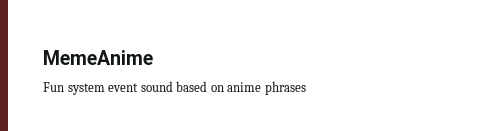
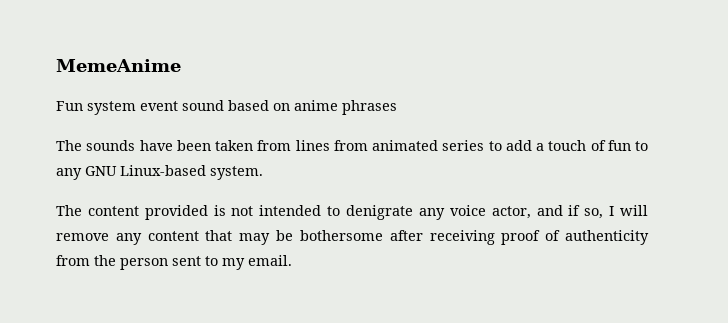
+ The sounds have been taken from lines from animated series to add a touch of fun to any GNU Linux-based system.
+ The content provided is not intended to denigrate any voice actor, and if so, I will remove any content that may be bothersome after receiving proof of authenticity from the person sent to my email.

